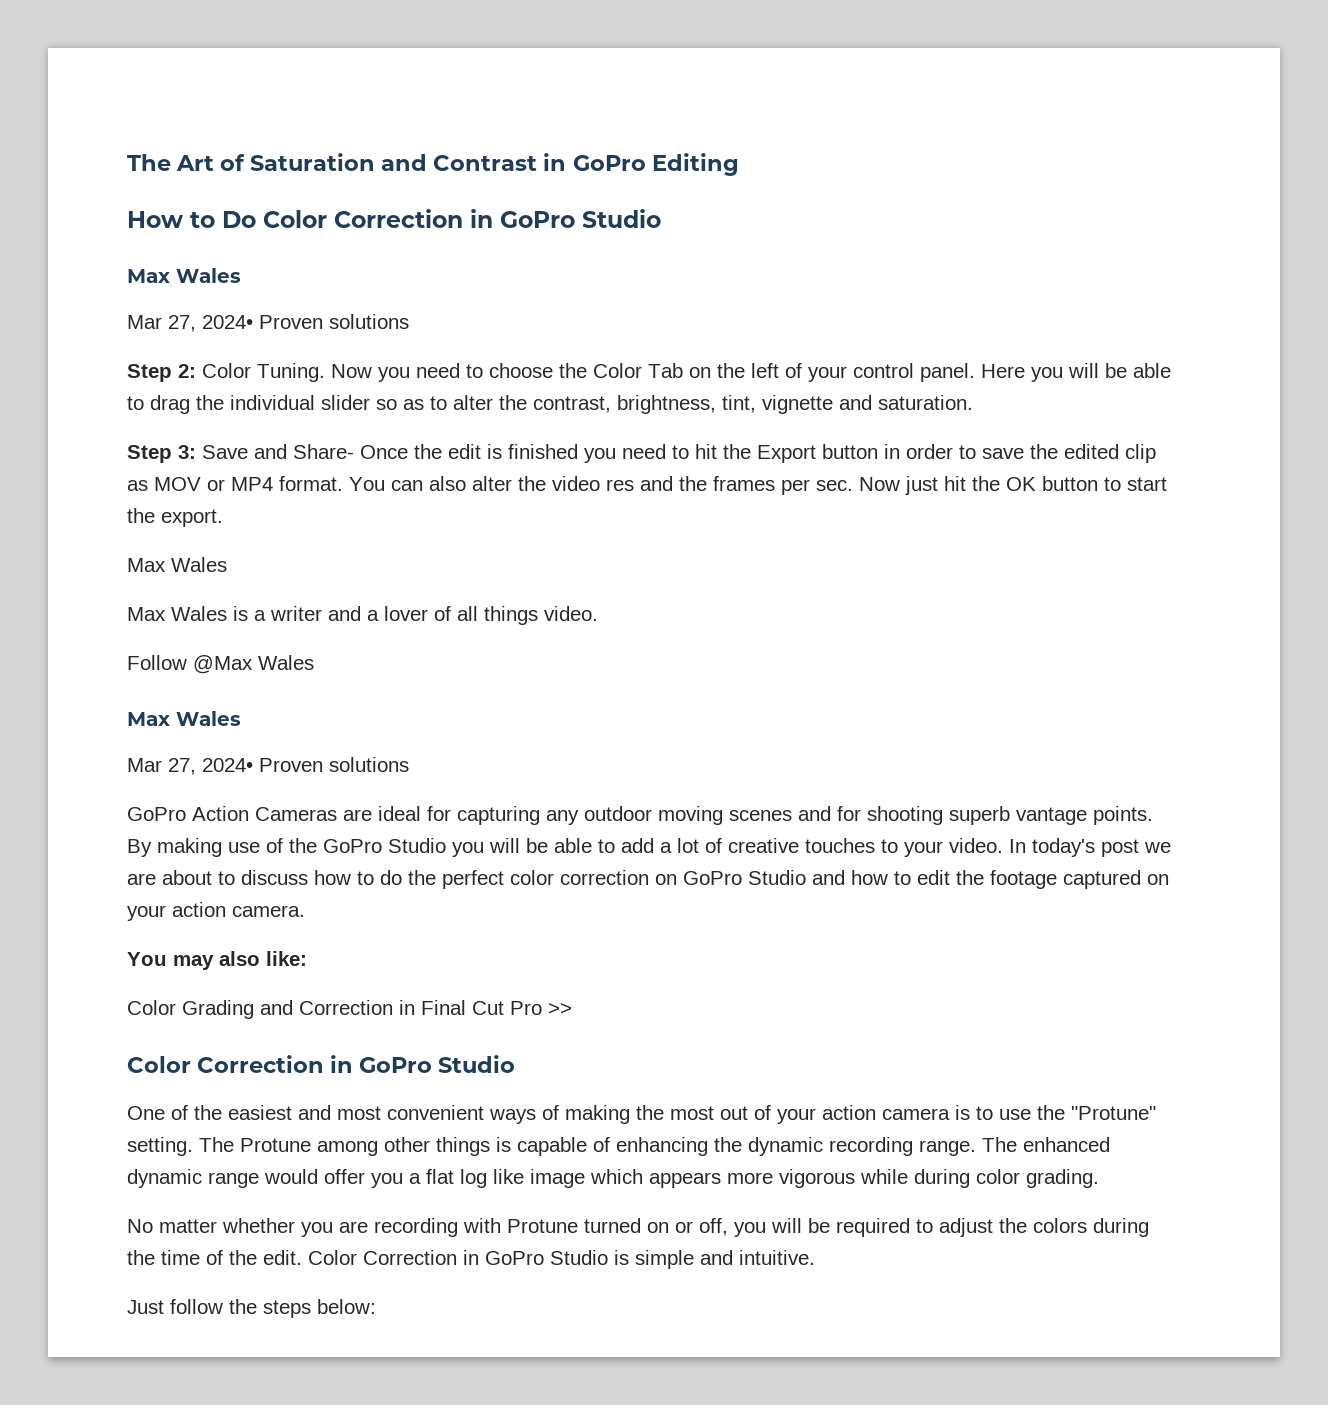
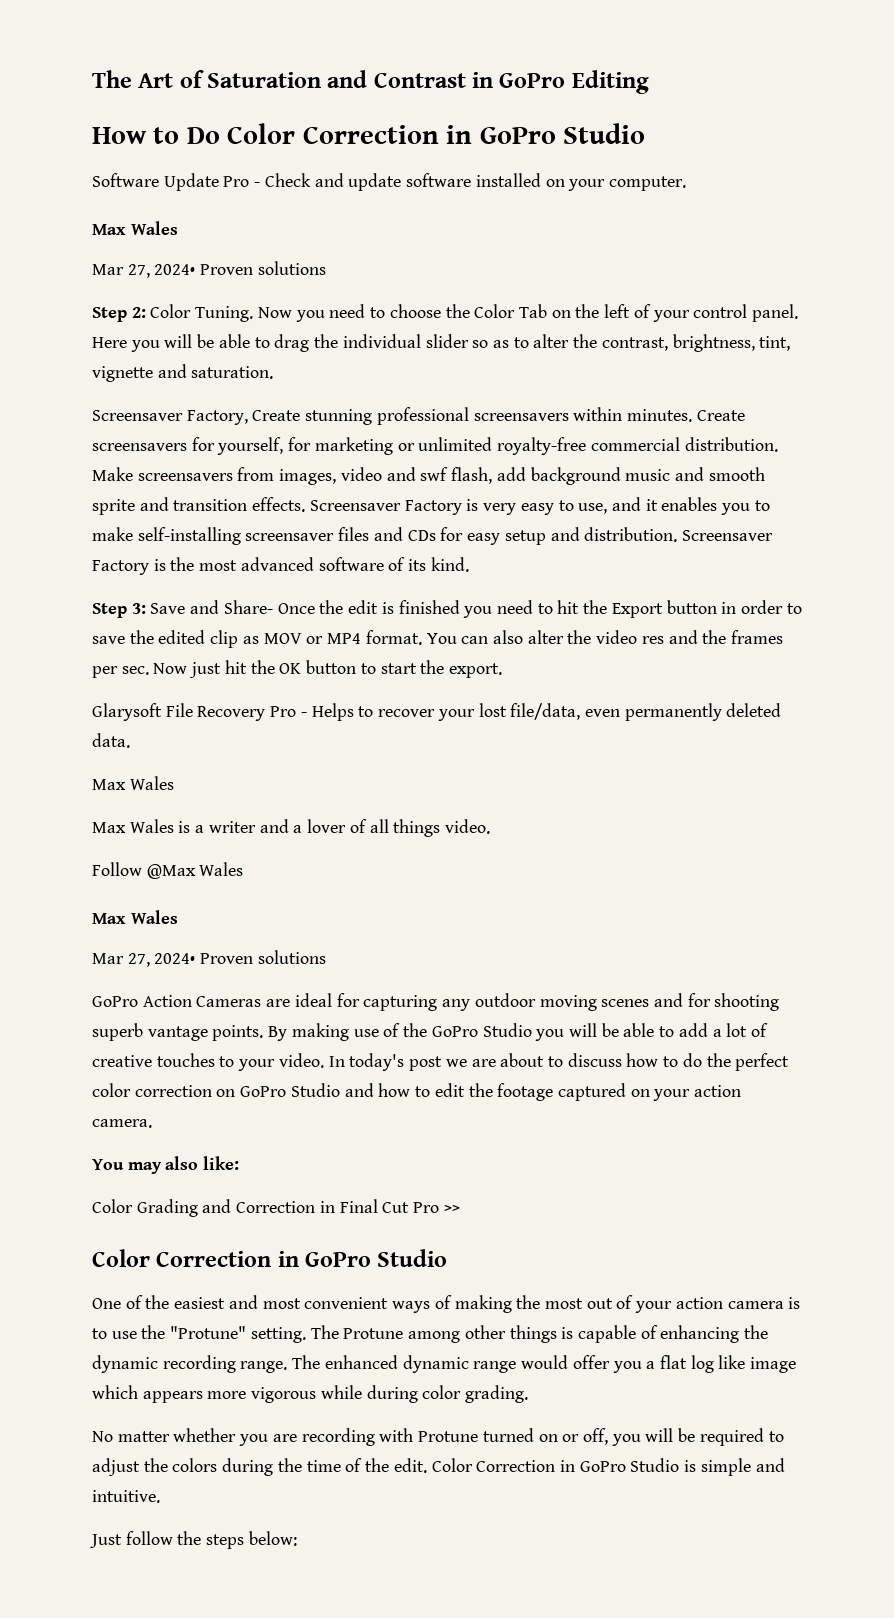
+ Software Update Pro - Check and update software installed on your computer.
+ Screensaver Factory, Create stunning professional screensavers within minutes. Create screensavers for yourself, for marketing or unlimited royalty-free commercial distribution. Make screensavers from images, video and swf flash, add background music and smooth sprite and transition effects. Screensaver Factory is very easy to use, and it enables you to make self-installing screensaver files and CDs for easy setup and distribution. Screensaver Factory is the most advanced software of its kind.
+ Glarysoft File Recovery Pro - Helps to recover your lost file/data, even permanently deleted data.

